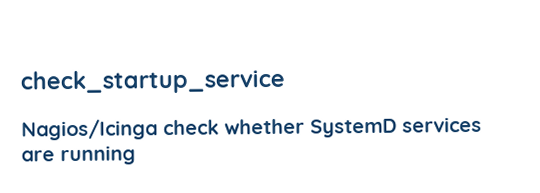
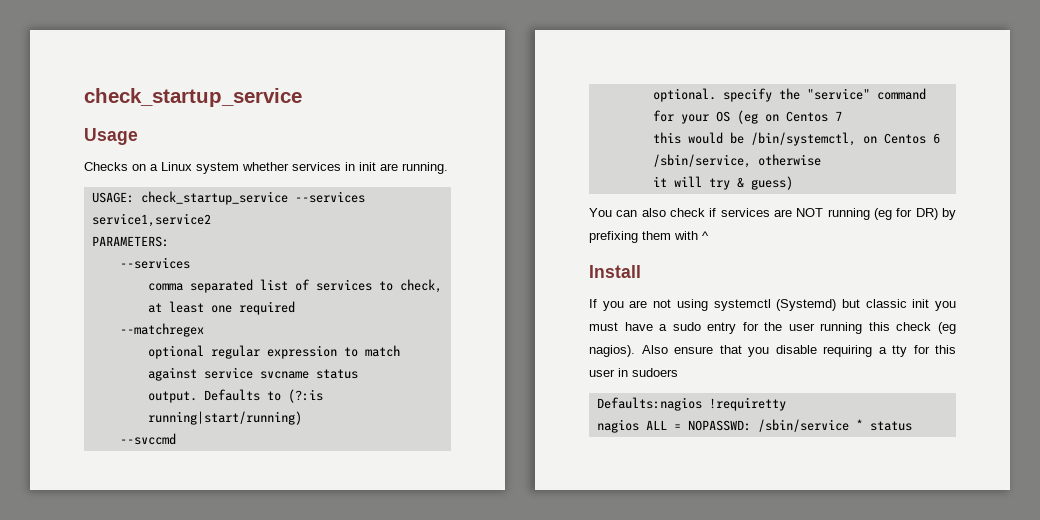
- Nagios/Icinga check whether SystemD services are running
+ Usage
+ Checks on a Linux system whether services in init are running.
+ USAGE: check_startup_service --services service1,service2
+ PARAMETERS:
+ --services
+ comma separated list of services to check, at least one required
+ --matchregex
+ optional regular expression to match against service svcname status
+ output. Defaults to (?:is running|start/running)
+ --svccmd
+ optional. specify the "service" command for your OS (eg on Centos 7
+ this would be /bin/systemctl, on Centos 6 /sbin/service, otherwise
+ it will try & guess)
+ You can also check if services are NOT running (eg for DR) by prefixing them with ^
+ Install
+ If you are not using systemctl (Systemd) but classic init you must have a sudo entry for the user running this check (eg nagios). Also ensure that you disable requiring a tty for this user in sudoers
+ Defaults:nagios !requiretty
+ nagios ALL = NOPASSWD: /sbin/service * status

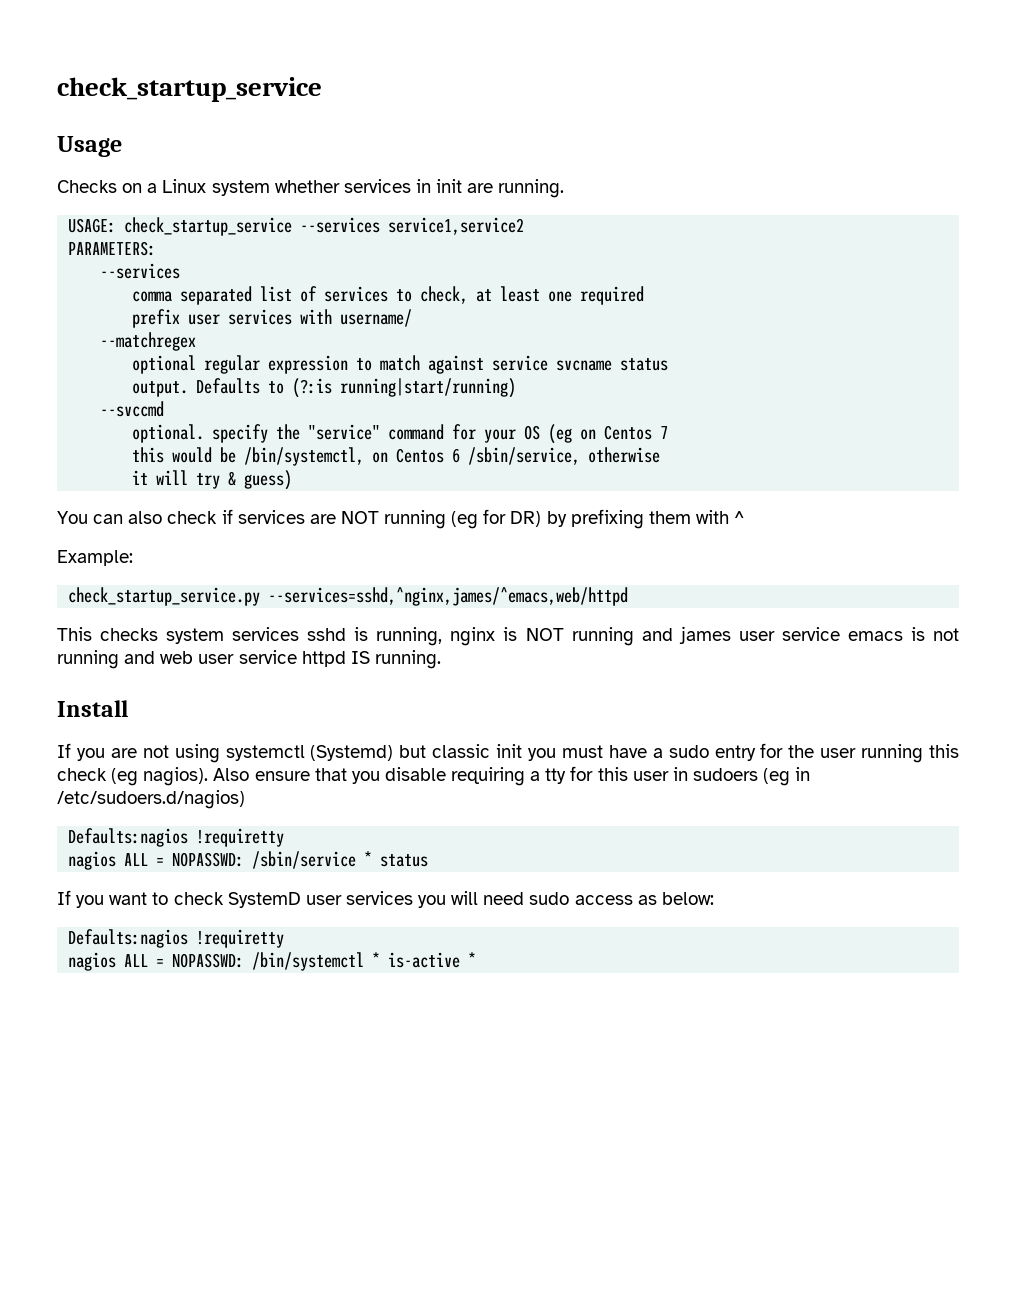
+ prefix user services with username/
+ Example:
+ check_startup_service.py --services=sshd,^nginx,james/^emacs,web/httpd
+ This checks system services sshd is running, nginx is NOT running and james user service emacs is not running and web user service httpd IS running.
- Also ensure that you disable requiring a tty for this user in sudoers
+ Also ensure that you disable requiring a tty for this user in sudoers (eg in /etc/sudoers.d/nagios)
+ If you want to check SystemD user services you will need sudo access as below:
+ Defaults:nagios !requiretty
+ nagios ALL = NOPASSWD: /bin/systemctl * is-active *

